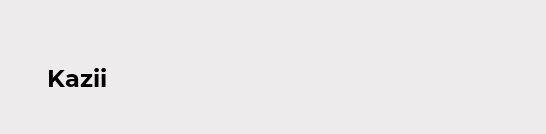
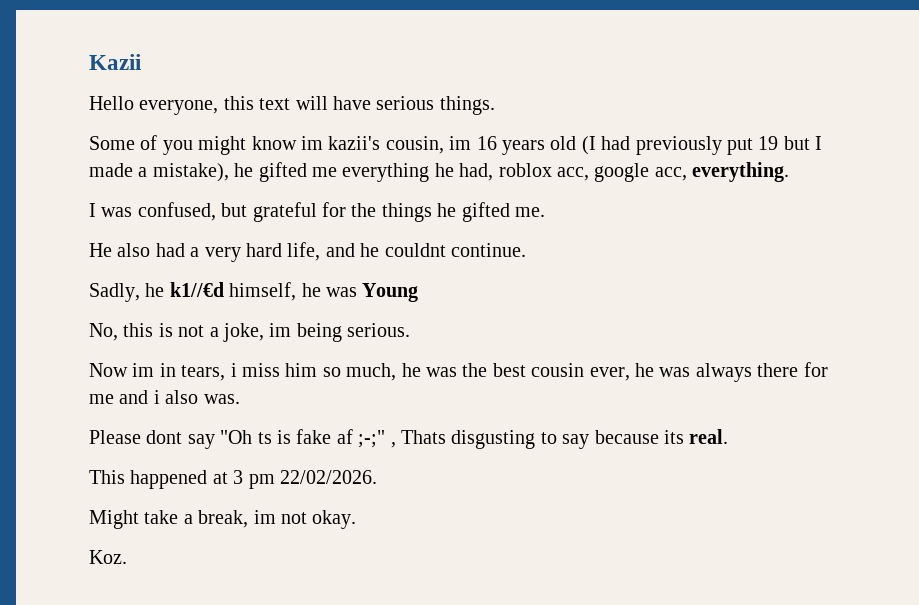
+ Hello everyone, this text will have serious things.
+ Some of you might know im kazii's cousin, im 16 years old (I had previously put 19 but I made a mistake), he gifted me everything he had, roblox acc, google acc, everything.
+ I was confused, but grateful for the things he gifted me.
+ He also had a very hard life, and he couldnt continue.
+ Sadly, he k1//€d himself, he was Young
+ No, this is not a joke, im being serious.
+ Now im in tears, i miss him so much, he was the best cousin ever, he was always there for me and i also was.
+ Please dont say "Oh ts is fake af ;-;" , Thats disgusting to say because its real.
+ This happened at 3 pm 22/02/2026.
+ Might take a break, im not okay.
+ Koz.

